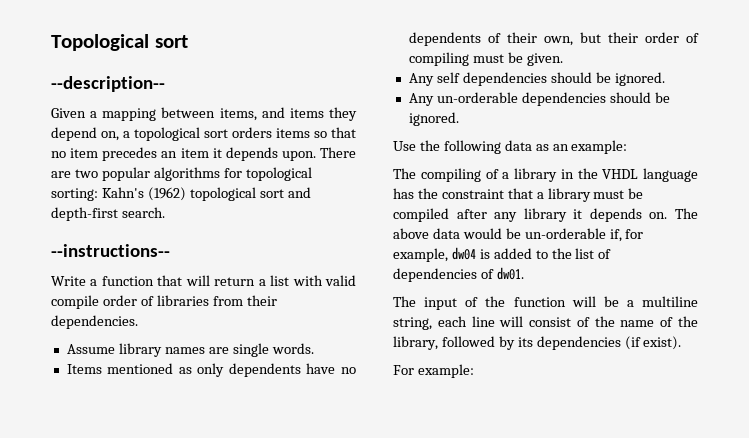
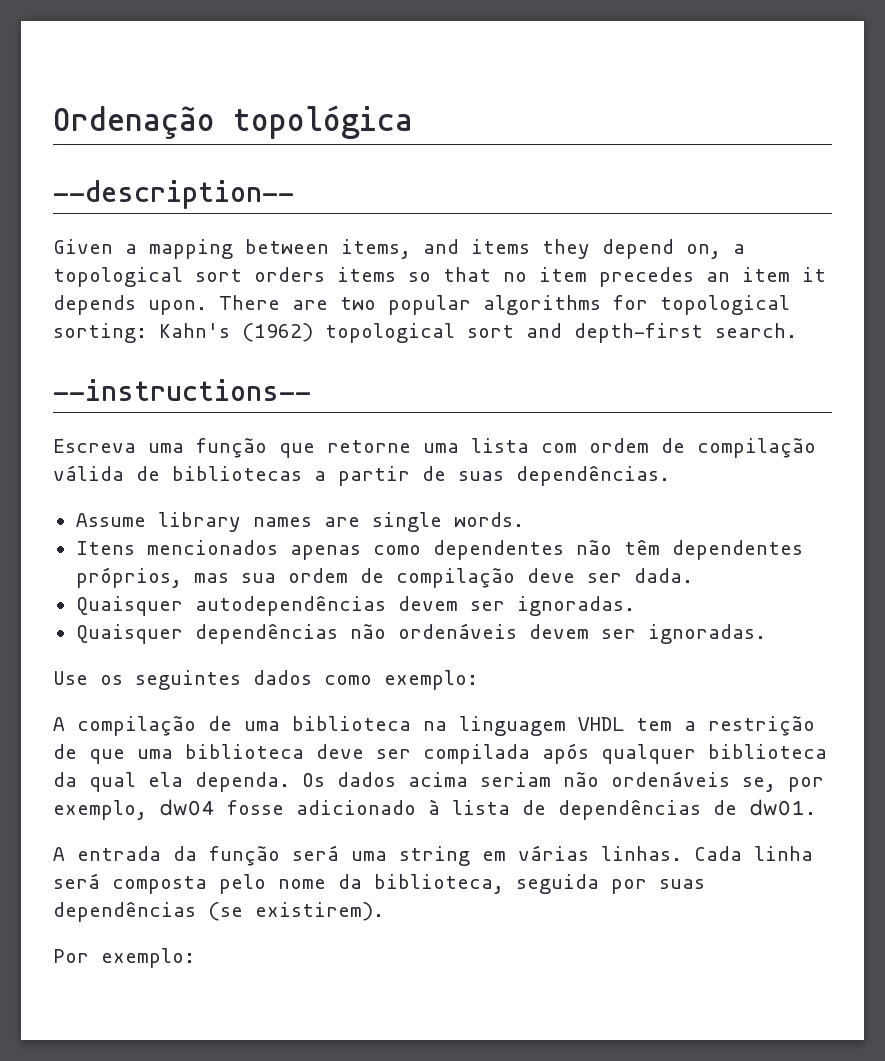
- Topological sort
+ Ordenação topológica
- Write a function that will return a list with valid compile order of libraries from their dependencies.
+ Escreva uma função que retorne uma lista com ordem de compilação válida de bibliotecas a partir de suas dependências.
- Items mentioned as only dependents have no dependents of their own, but their order of compiling must be given.
- Any self dependencies should be ignored.
- Any un-orderable dependencies should be ignored.
- Use the following data as an example:
- The compiling of a library in the VHDL language has the constraint that a library must be compiled after any library it depends on. The above data would be un-orderable if, for example, dw04 is added to the list of dependencies of dw01.
- The input of the function will be a multiline string, each line will consist of the name of the library, followed by its dependencies (if exist).
- For example:
+ Itens mencionados apenas como dependentes não têm dependentes próprios, mas sua ordem de compilação deve ser dada.
+ Quaisquer autodependências devem ser ignoradas.
+ Quaisquer dependências não ordenáveis devem ser ignoradas.
+ Use os seguintes dados como exemplo:
+ A compilação de uma biblioteca na linguagem VHDL tem a restrição de que uma biblioteca deve ser compilada após qualquer biblioteca da qual ela dependa. Os dados acima seriam não ordenáveis se, por exemplo, dw04 fosse adicionado à lista de dependências de dw01.
+ A entrada da função será uma string em várias linhas. Cada linha será composta pelo nome da biblioteca, seguida por suas dependências (se existirem).
+ Por exemplo:

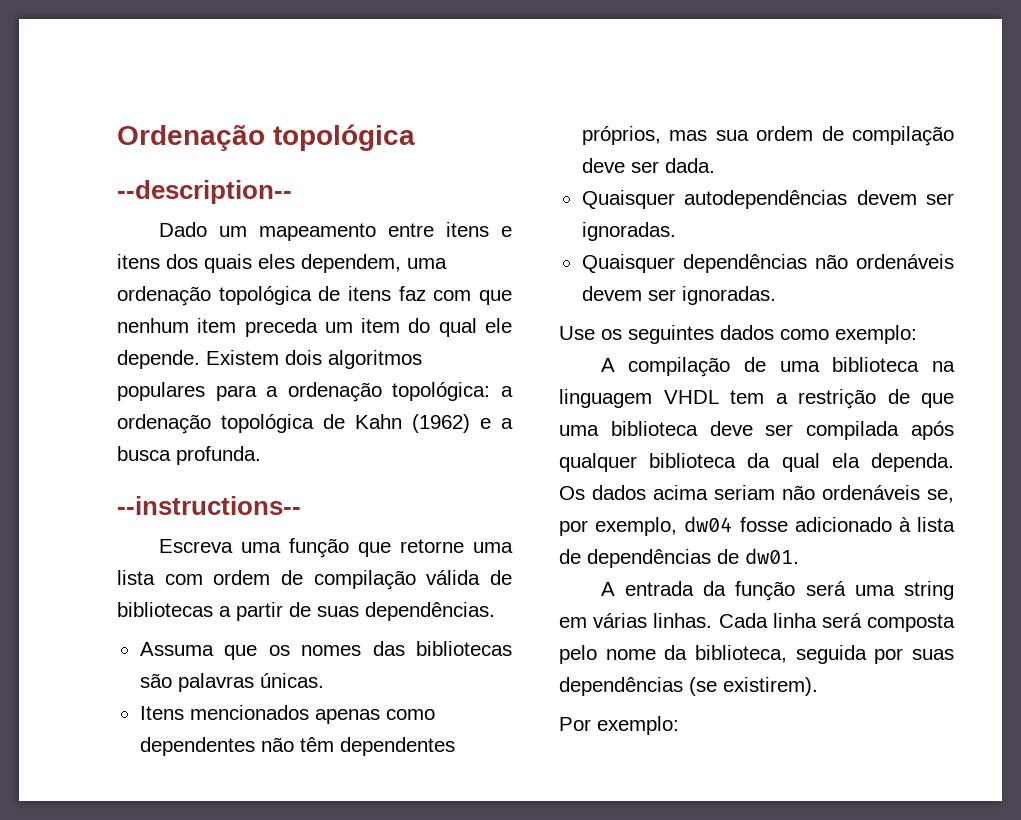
- Given a mapping between items, and items they depend on, a topological sort orders items so that no item precedes an item it depends upon. There are two popular algorithms for topological sorting: Kahn's (1962) topological sort and depth-first search.
+ Dado um mapeamento entre itens e itens dos quais eles dependem, uma ordenação topológica de itens faz com que nenhum item preceda um item do qual ele depende. Existem dois algoritmos populares para a ordenação topológica: a ordenação topológica de Kahn (1962) e a busca profunda.
- Assume library names are single words.
+ Assuma que os nomes das bibliotecas são palavras únicas.

